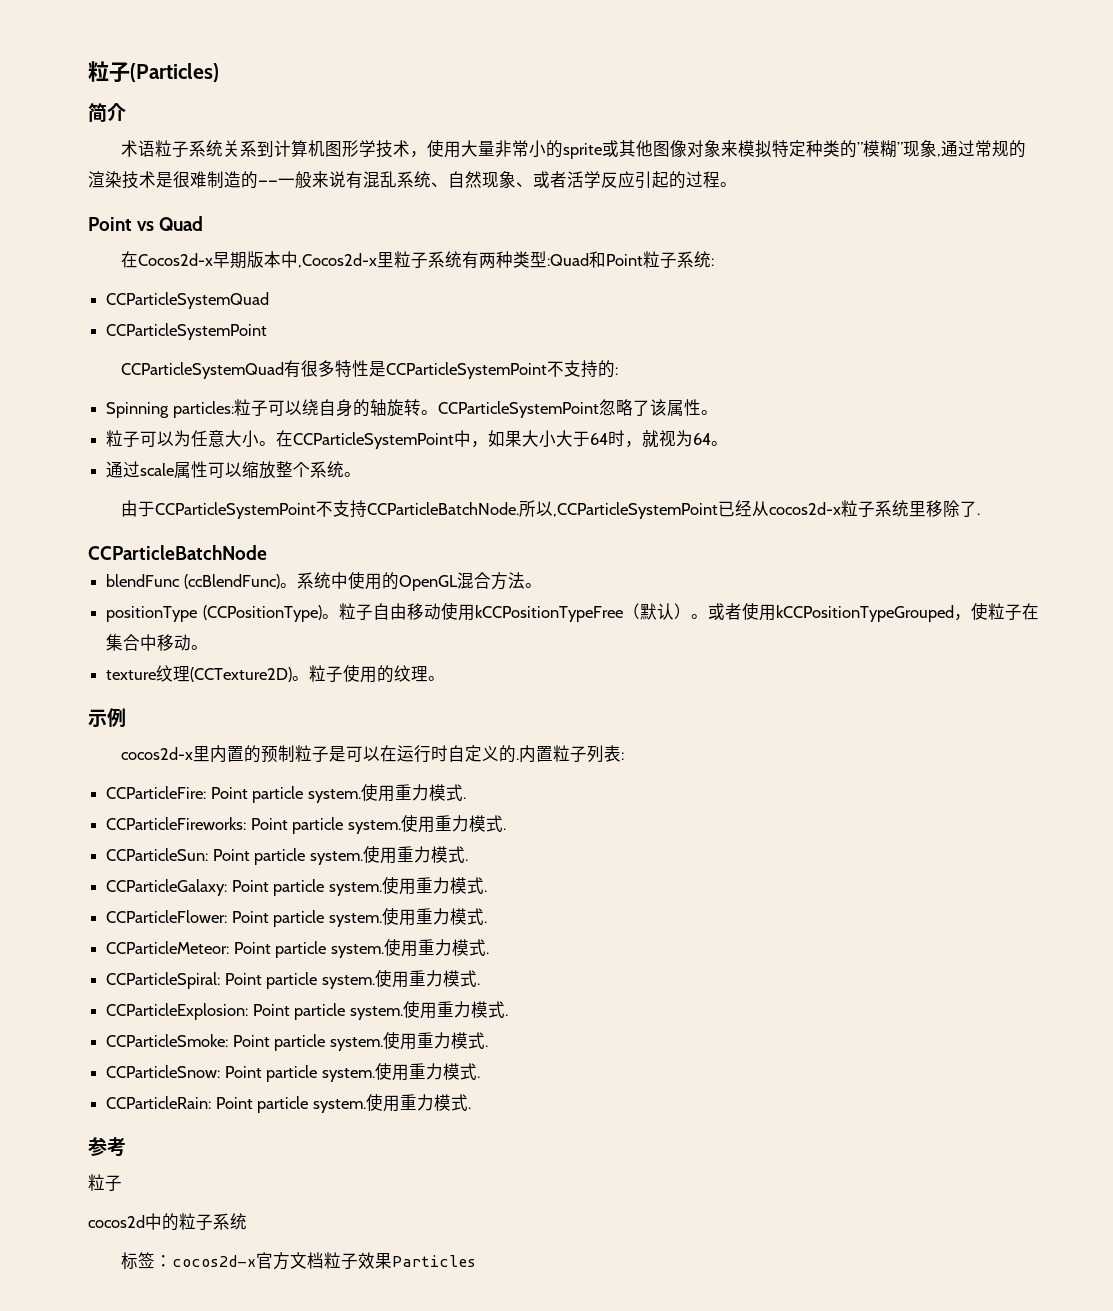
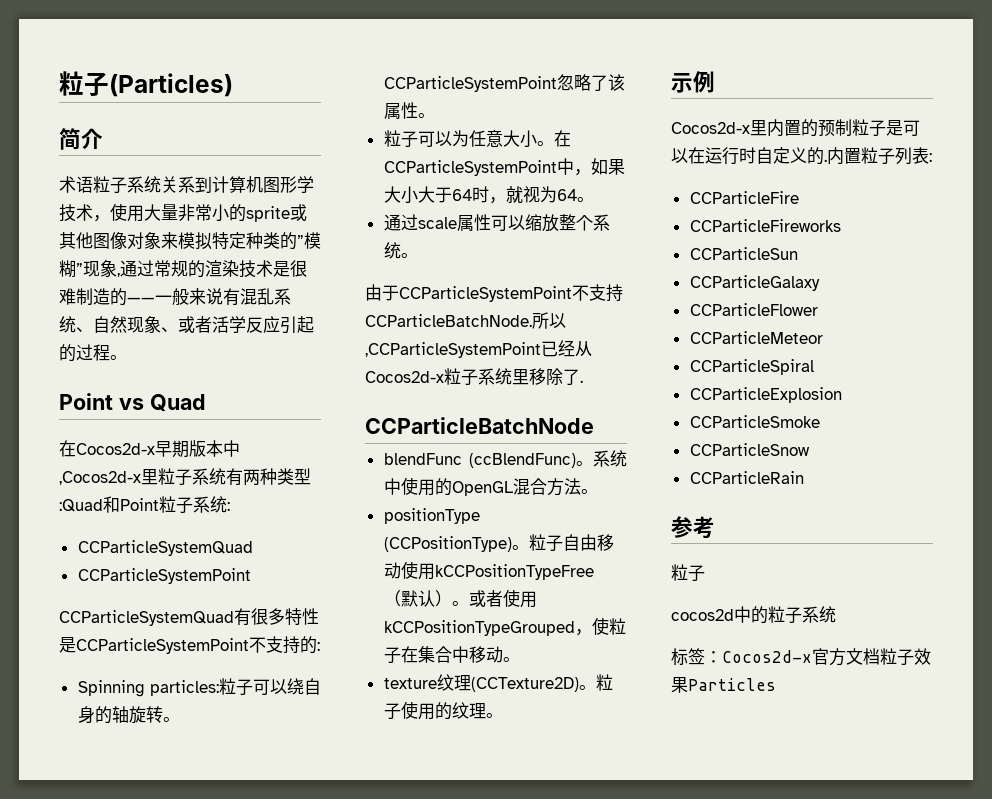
- 所以,CCParticleSystemPoint已经从cocos2d-x粒子系统里移除了.
+ 所以,CCParticleSystemPoint已经从Cocos2d-x粒子系统里移除了.
- cocos2d-x里内置的预制粒子是可以在运行时自定义的.
+ Cocos2d-x里内置的预制粒子是可以在运行时自定义的.
- CCParticleFire: Point particle system.使用重力模式.
- CCParticleFireworks: Point particle system.使用重力模式.
- CCParticleSun: Point particle system.使用重力模式.
- CCParticleGalaxy: Point particle system.使用重力模式.
- CCParticleFlower: Point particle system.使用重力模式.
- CCParticleMeteor: Point particle system.使用重力模式.
- CCParticleSpiral: Point particle system.使用重力模式.
- CCParticleExplosion: Point particle system.使用重力模式.
- CCParticleSmoke: Point particle system.使用重力模式.
- CCParticleSnow: Point particle system.使用重力模式.
- CCParticleRain: Point particle system.使用重力模式.
+ CCParticleFire
+ CCParticleFireworks
+ CCParticleSun
+ CCParticleGalaxy
+ CCParticleFlower
+ CCParticleMeteor
+ CCParticleSpiral
+ CCParticleExplosion
+ CCParticleSmoke
+ CCParticleSnow
+ CCParticleRain
- 标签：cocos2d-x官方文档粒子效果Particles
+ 标签：Cocos2d-x官方文档粒子效果Particles

